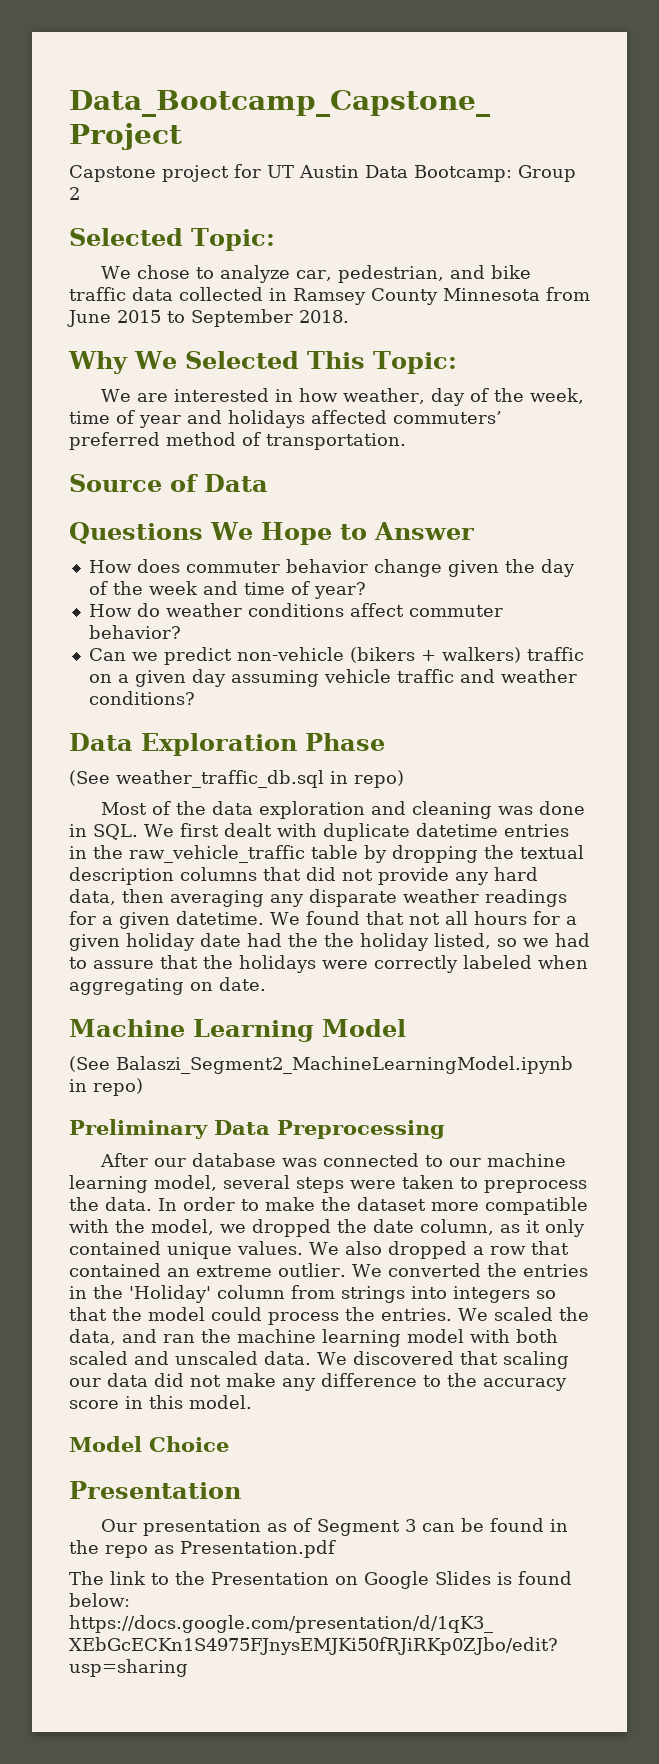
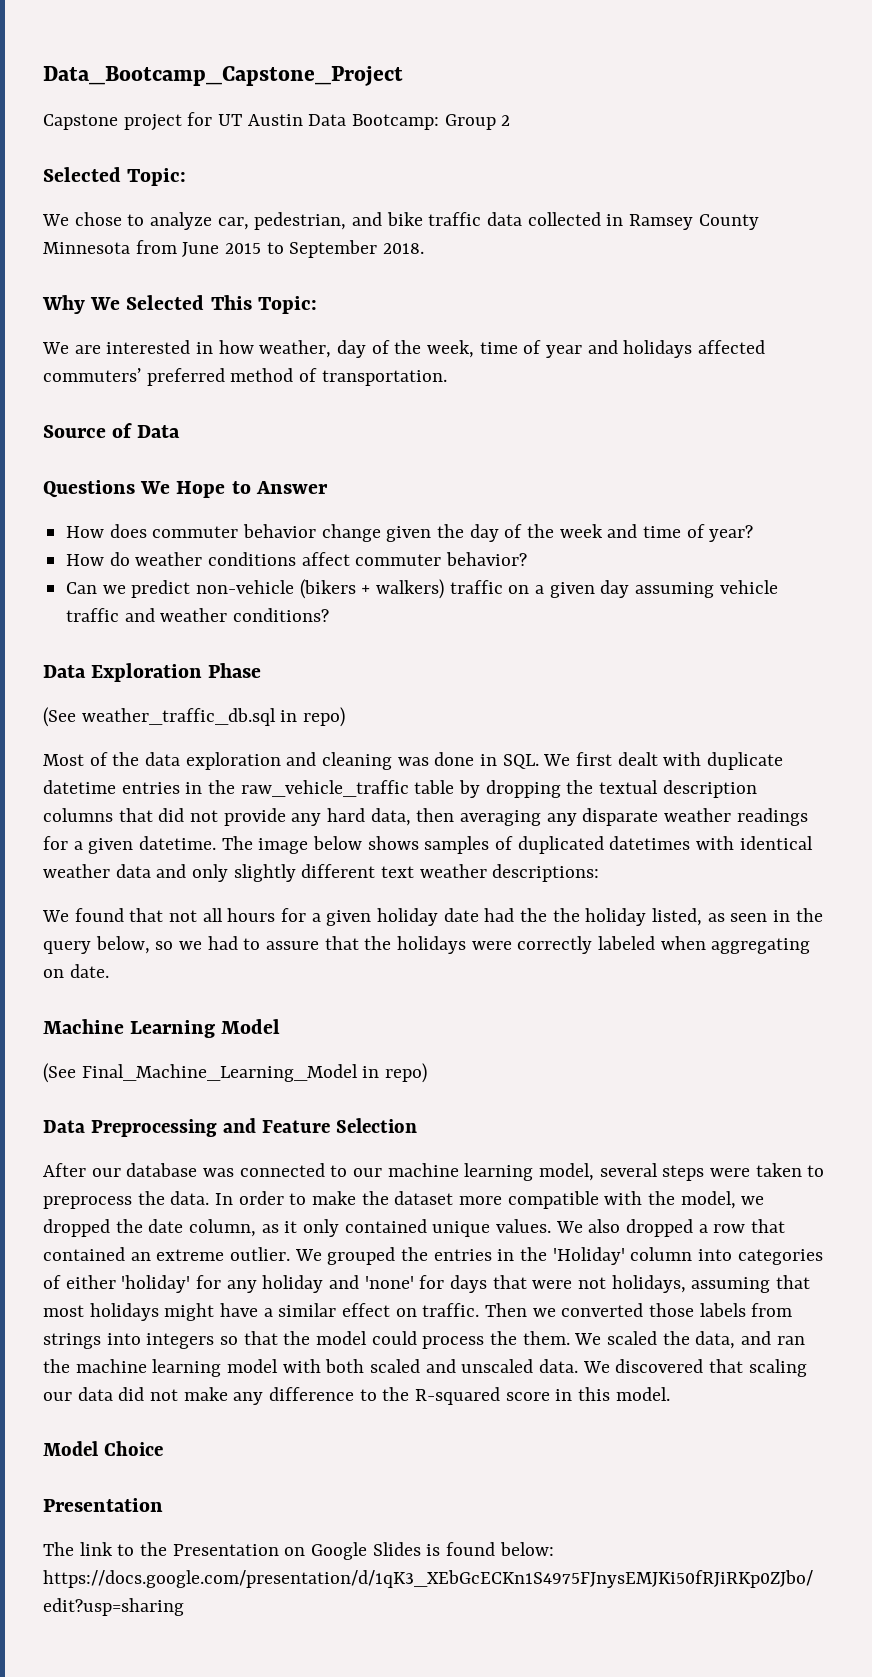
- Most of the data exploration and cleaning was done in SQL. We first dealt with duplicate datetime entries in the raw_vehicle_traffic table by dropping the textual description columns that did not provide any hard data, then averaging any disparate weather readings for a given datetime. We found that not all hours for a given holiday date had the the holiday listed, so we had to assure that the holidays were correctly labeled when aggregating on date.
+ Most of the data exploration and cleaning was done in SQL. We first dealt with duplicate datetime entries in the raw_vehicle_traffic table by dropping the textual description columns that did not provide any hard data, then averaging any disparate weather readings for a given datetime. The image below shows samples of duplicated datetimes with identical weather data and only slightly different text weather descriptions:
+ We found that not all hours for a given holiday date had the the holiday listed, as seen in the query below, so we had to assure that the holidays were correctly labeled when aggregating on date.
- (See Balaszi_Segment2_MachineLearningModel.ipynb in repo)
- Preliminary Data Preprocessing
+ (See Final_Machine_Learning_Model in repo)
+ Data Preprocessing and Feature Selection
- We converted the entries in the 'Holiday' column from strings into integers so that the model could process the entries.
+ We grouped the entries in the 'Holiday' column into categories of either 'holiday' for any holiday and 'none' for days that were not holidays, assuming that most holidays might have a similar effect on traffic. Then we converted those labels from strings into integers so that the model could process the them.
- We discovered that scaling our data did not make any difference to the accuracy score in this model.
+ We discovered that scaling our data did not make any difference to the R-squared score in this model.
- Our presentation as of Segment 3 can be found in the repo as Presentation.pdf

